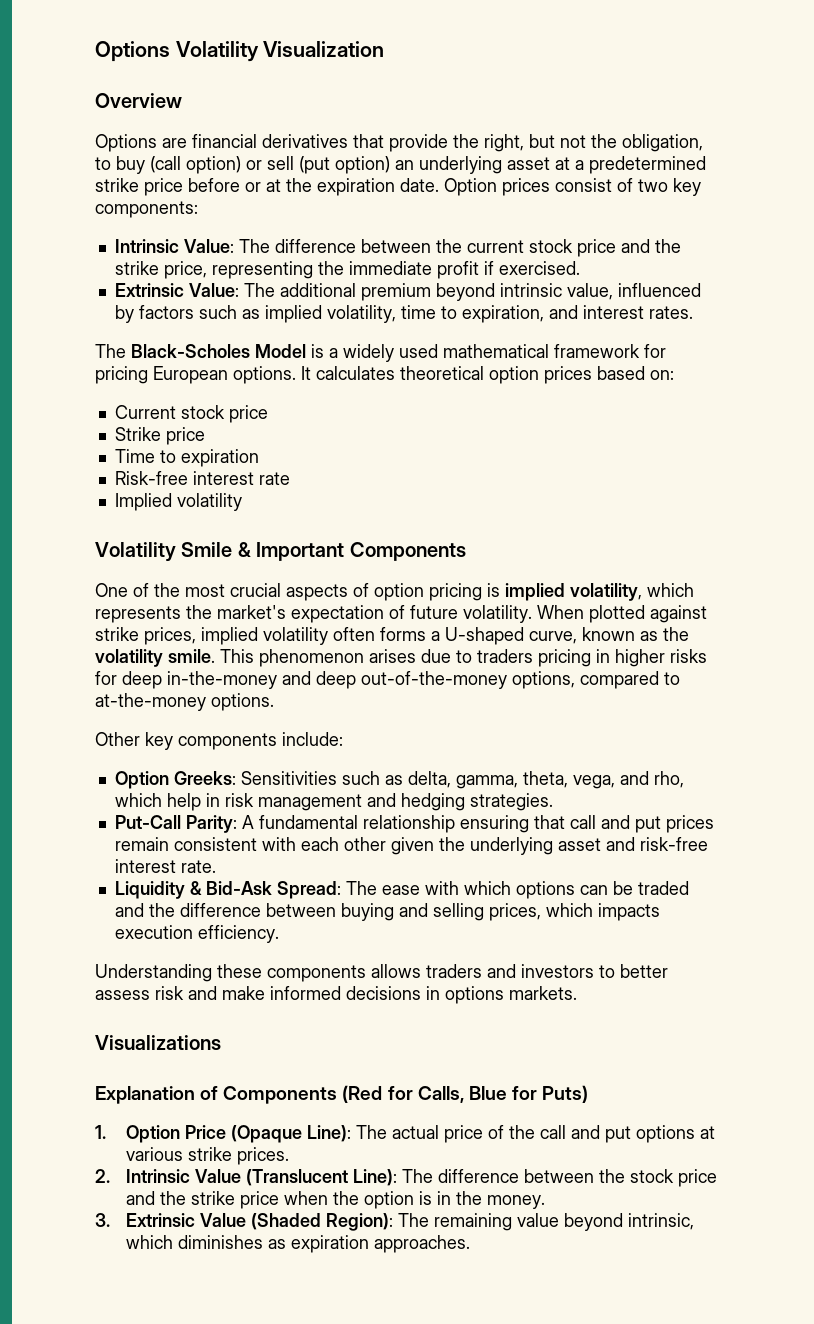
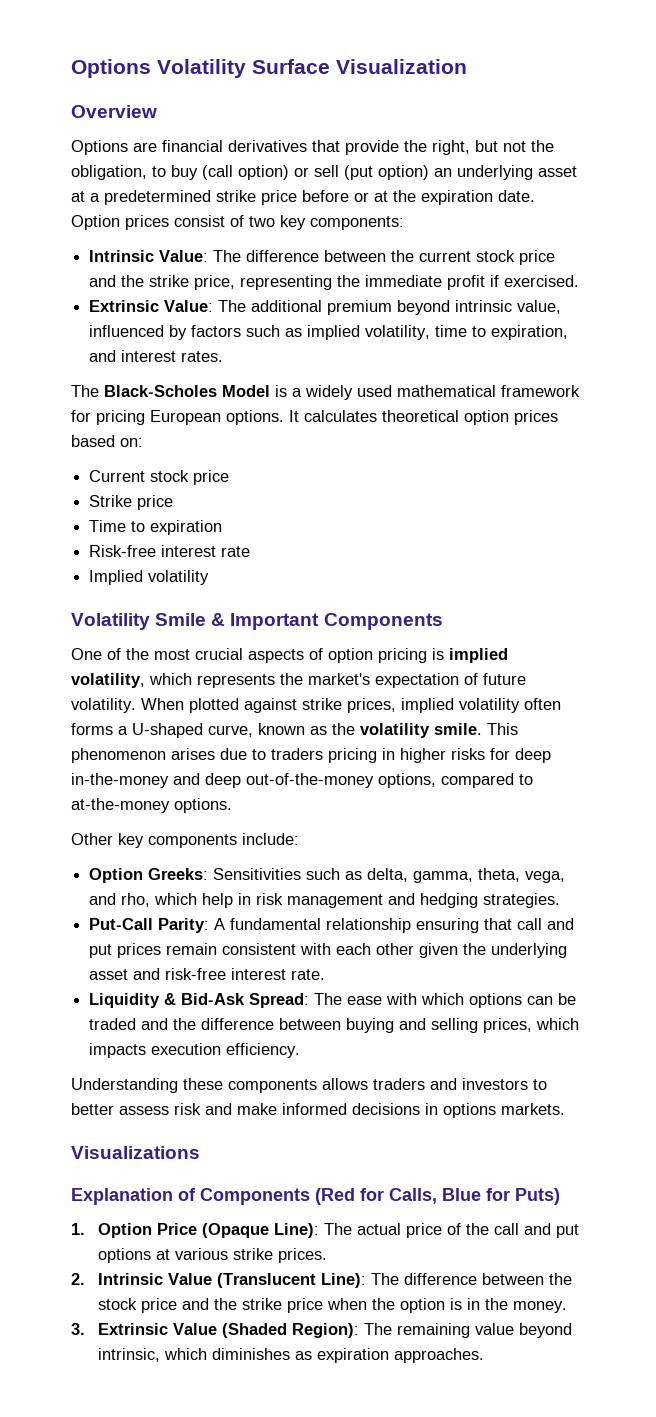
- Options Volatility Visualization
+ Options Volatility Surface Visualization

